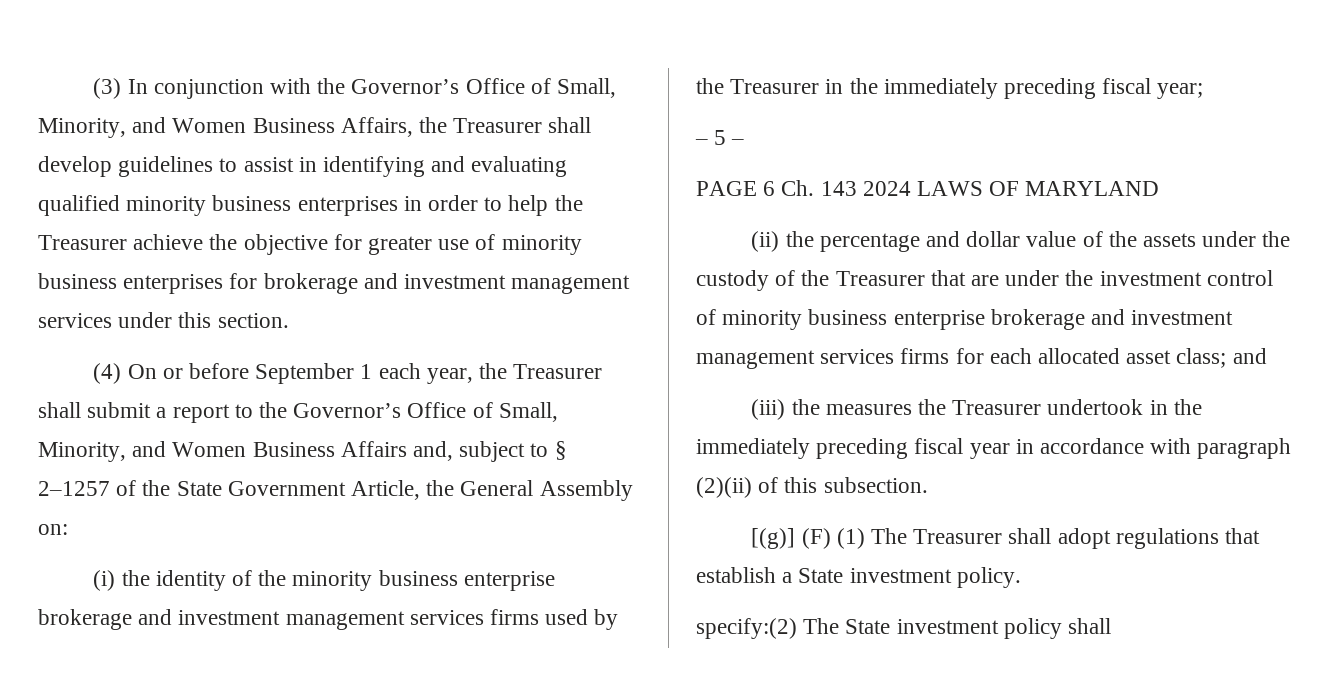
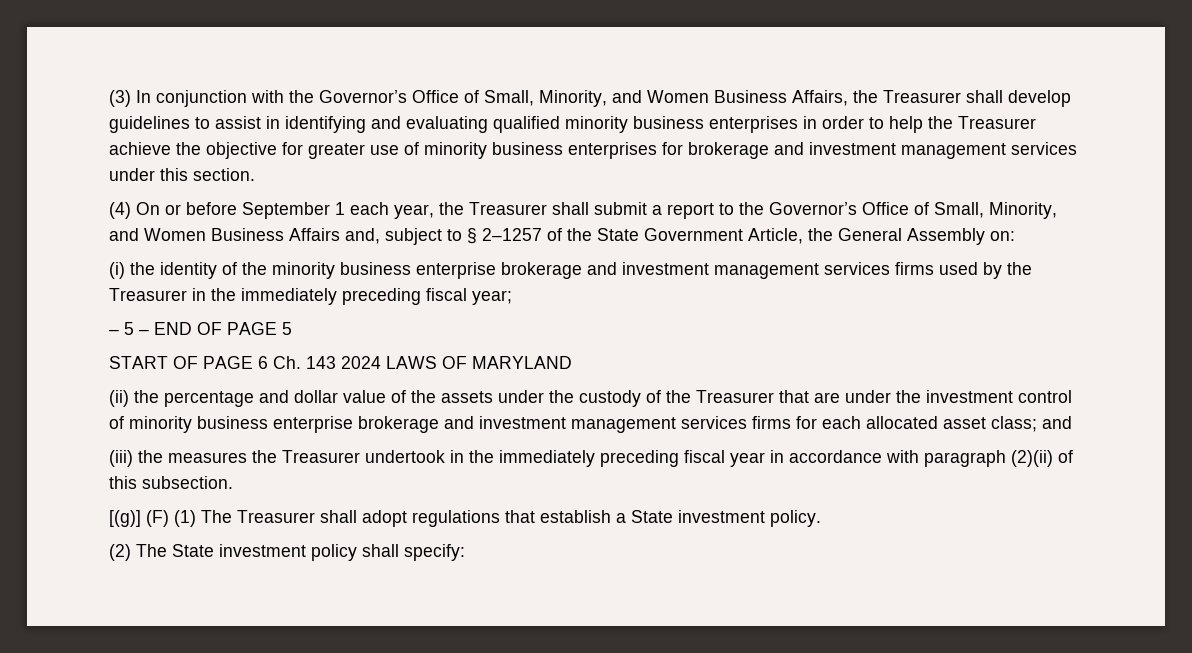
- – 5 –
- PAGE 6 Ch. 143 2024 LAWS OF MARYLAND
+ – 5 – END OF PAGE 5
+ START OF PAGE 6 Ch. 143 2024 LAWS OF MARYLAND
- specify:(2) The State investment policy shall
+ (2) The State investment policy shall specify:

